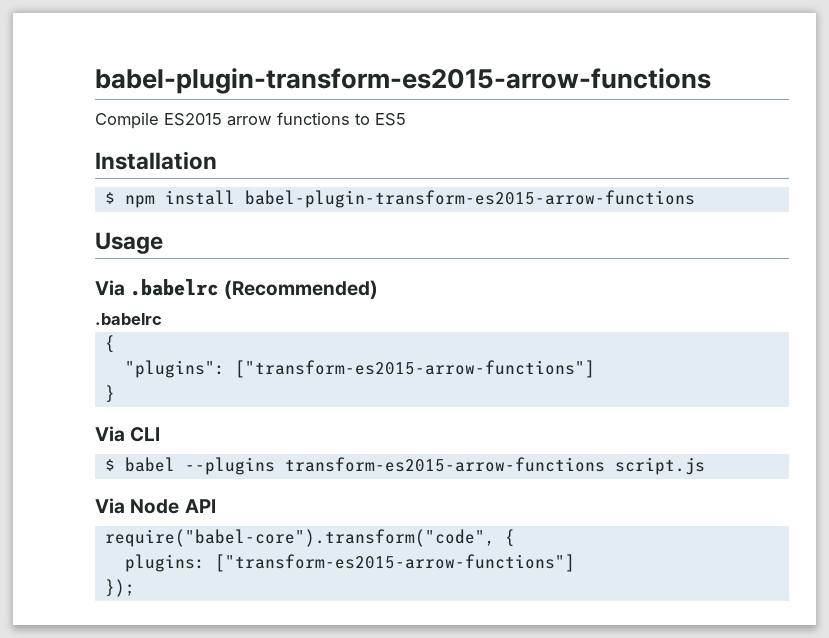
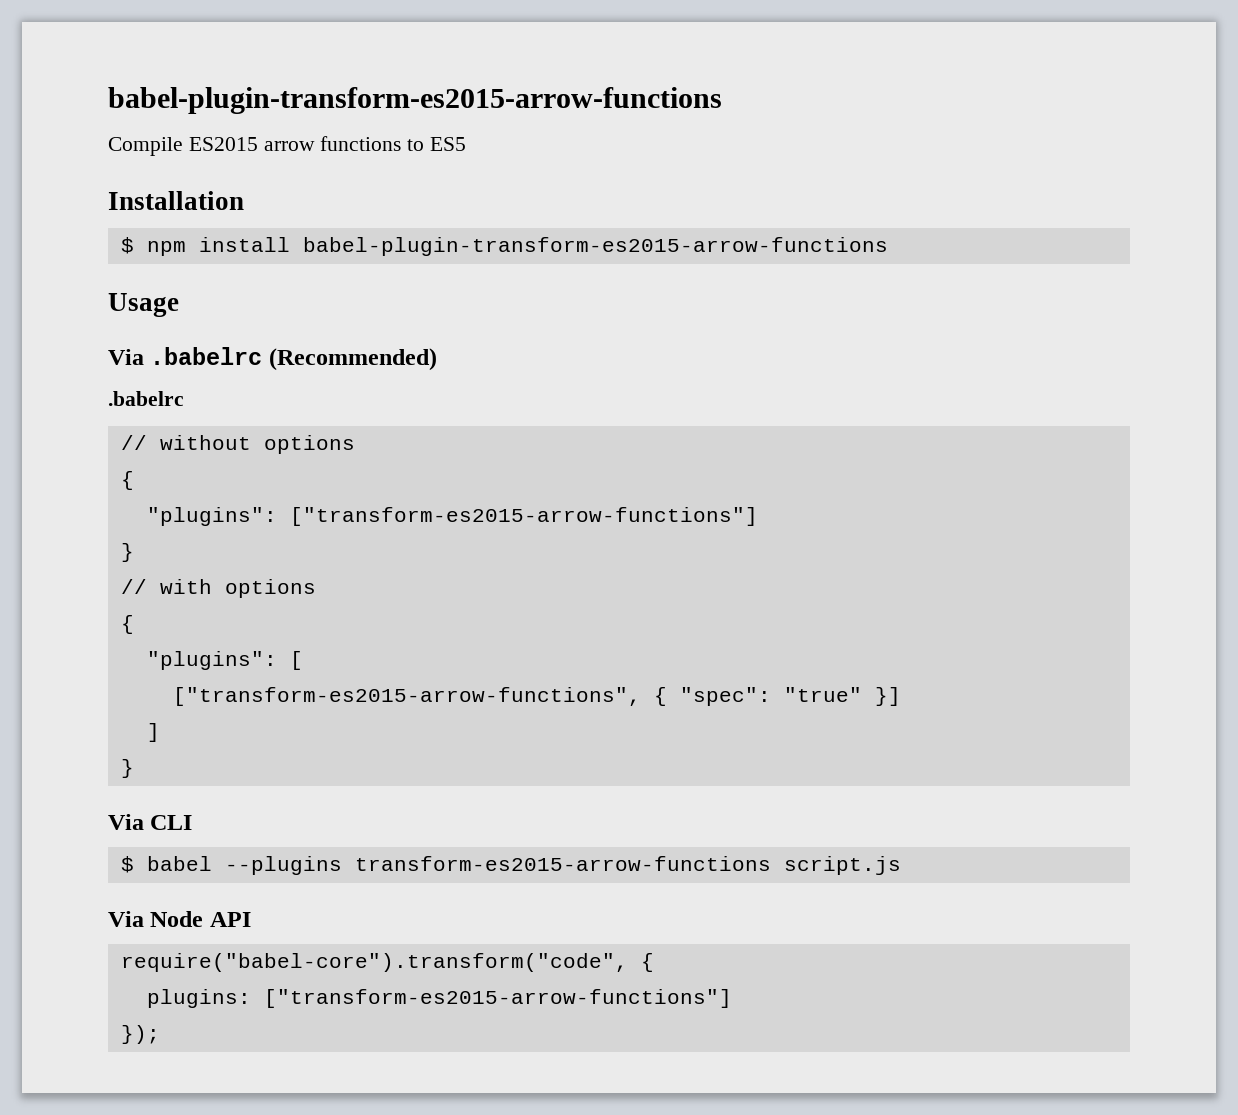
+ // without options
+ // with options
+ {
+ "plugins": [
+ ["transform-es2015-arrow-functions", { "spec": "true" }]
+ ]
+ }

